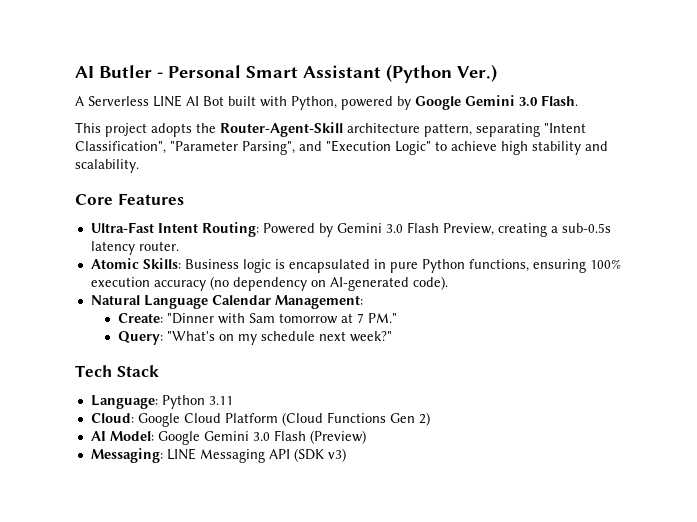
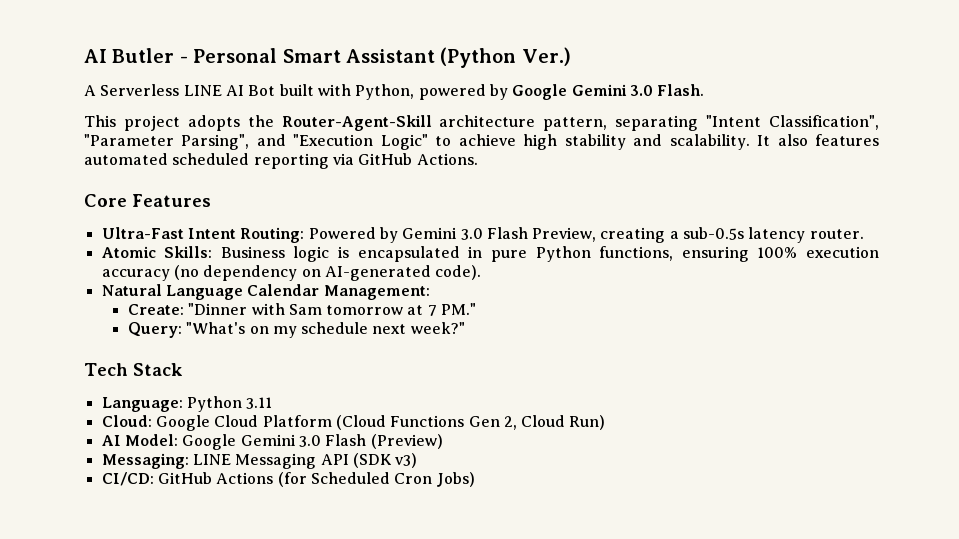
+ It also features automated scheduled reporting via GitHub Actions.
- Cloud: Google Cloud Platform (Cloud Functions Gen 2)
+ Cloud: Google Cloud Platform (Cloud Functions Gen 2, Cloud Run)
+ CI/CD: GitHub Actions (for Scheduled Cron Jobs)

